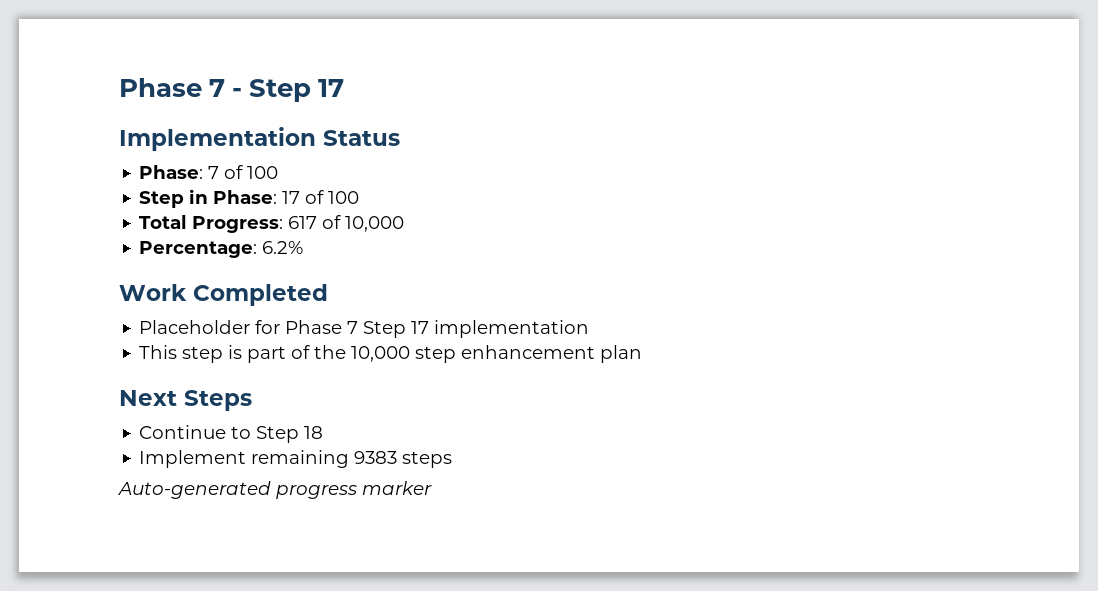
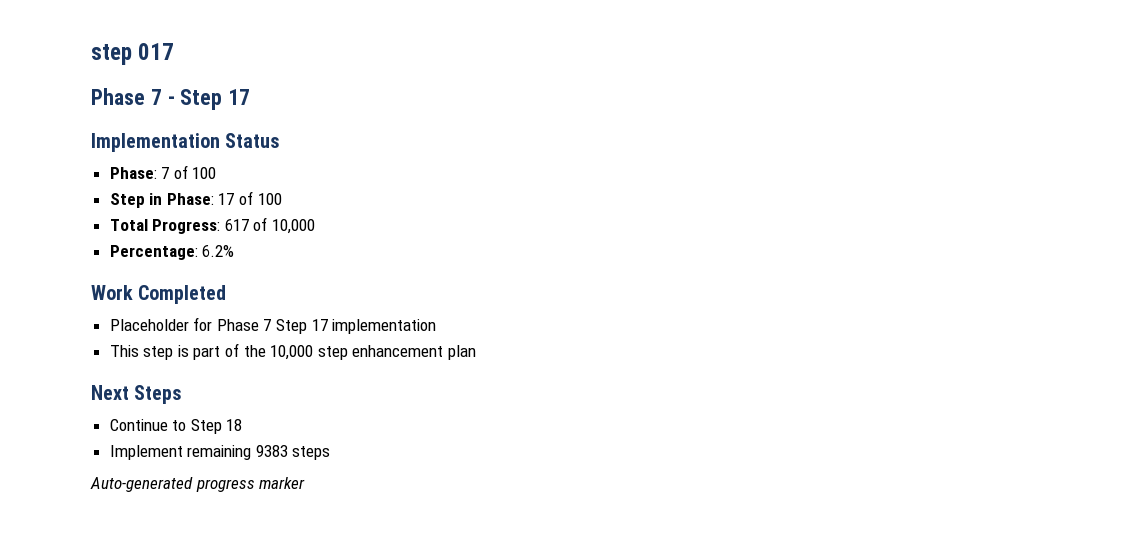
+ step 017

